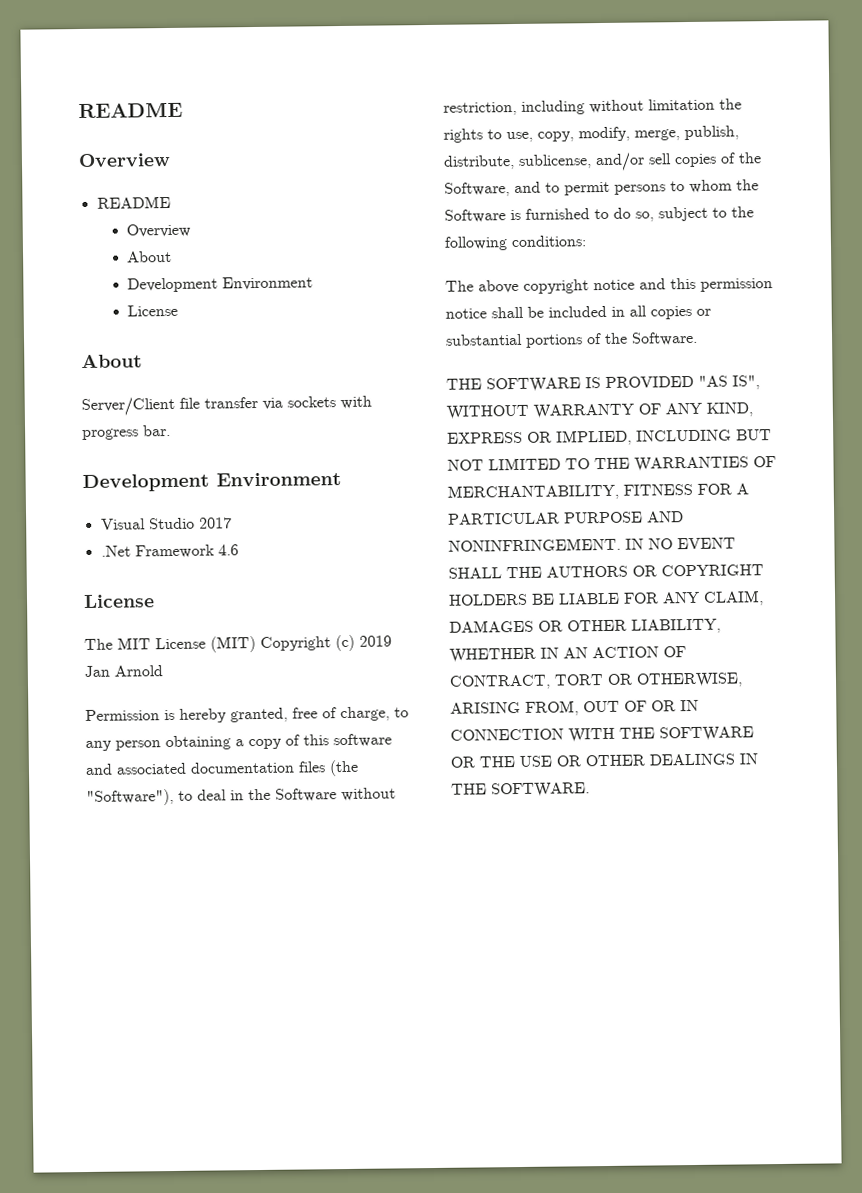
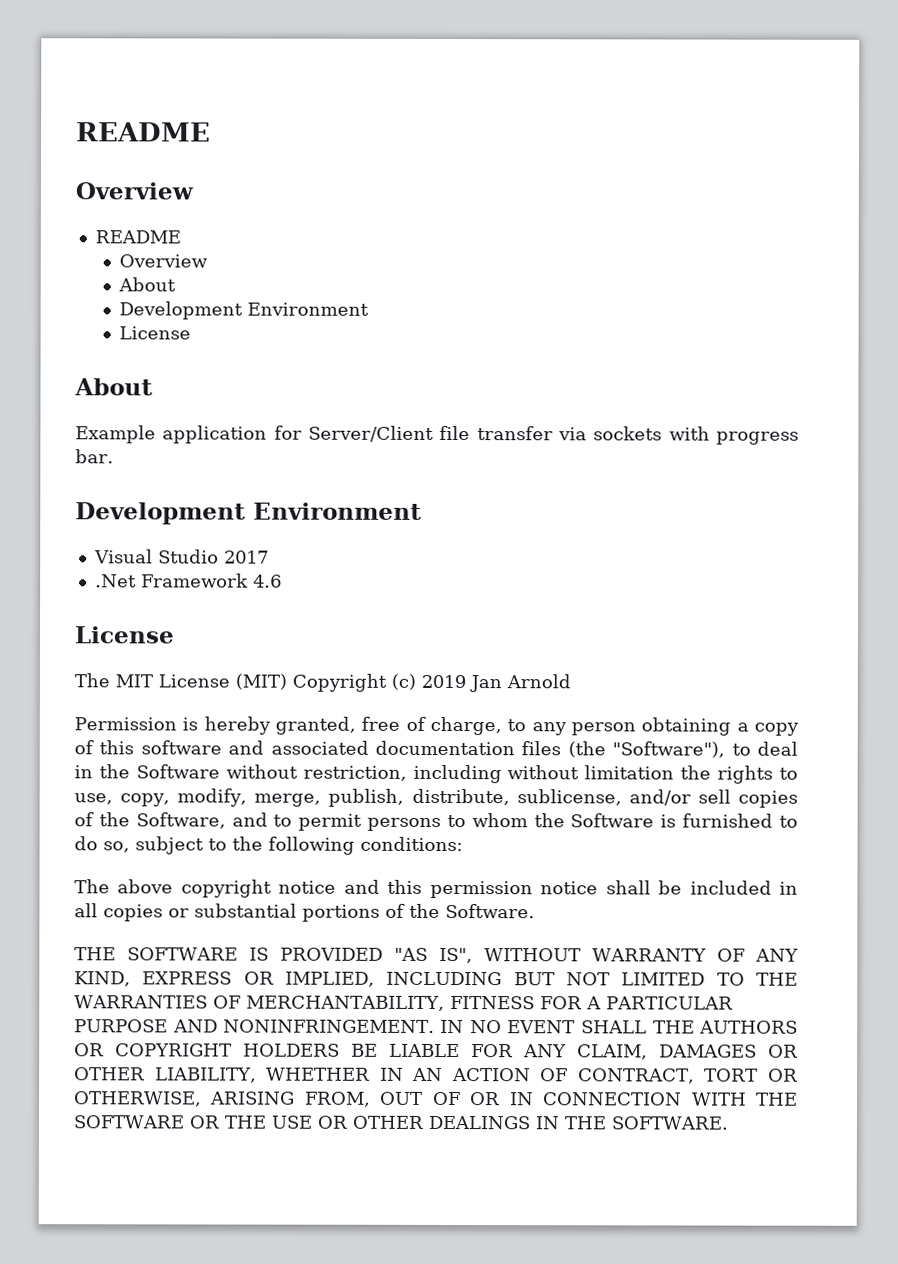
- Server/Client file transfer via sockets with progress bar.
+ Example application for Server/Client file transfer via sockets with progress bar.

